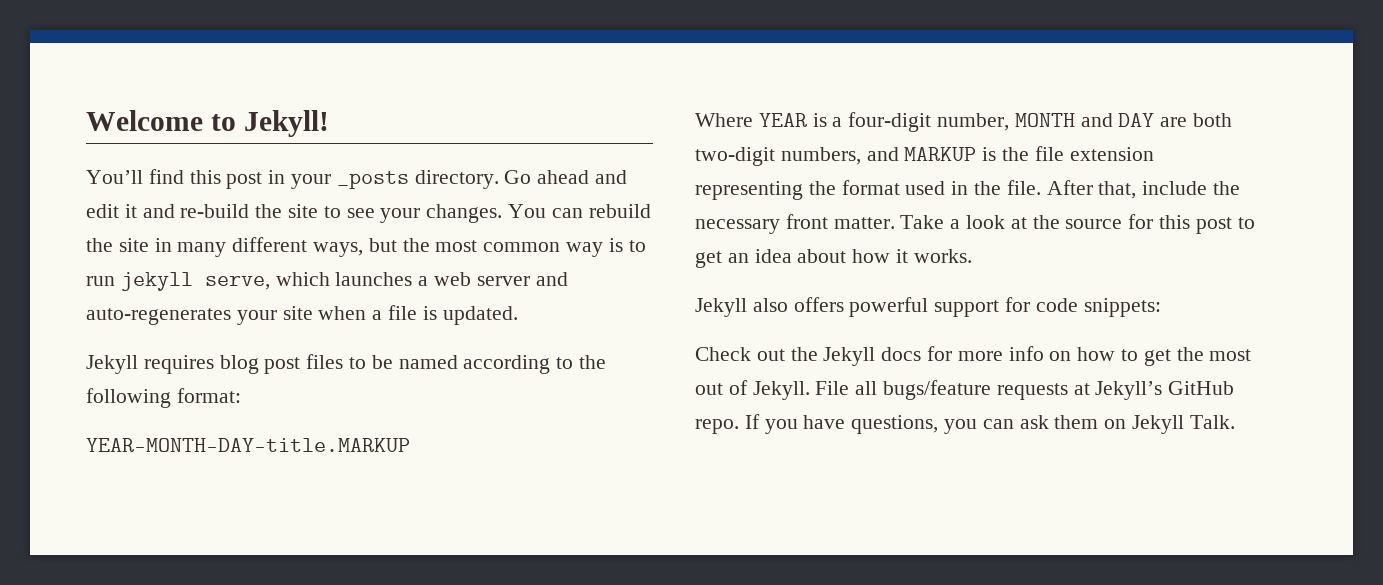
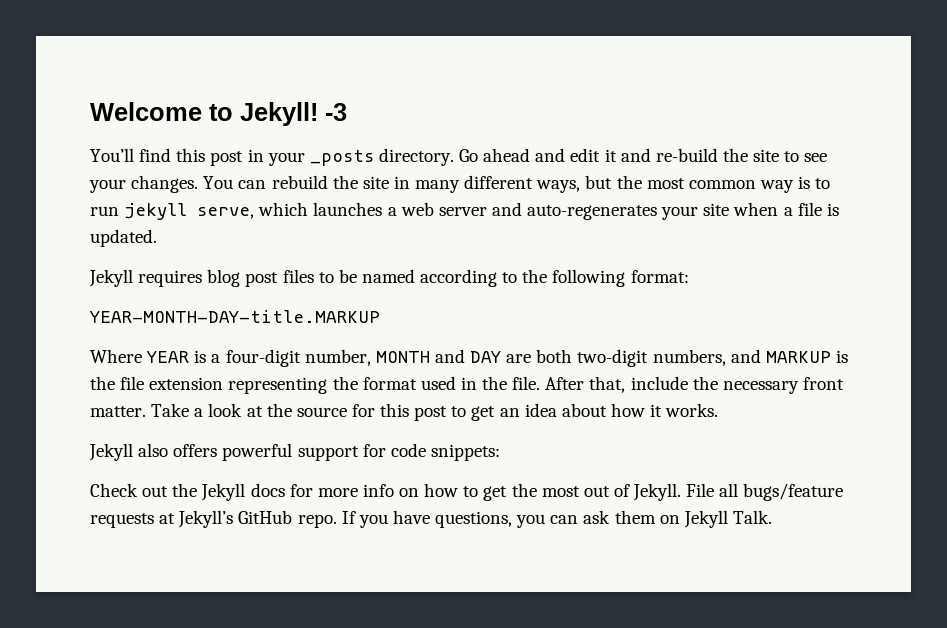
+ -3

